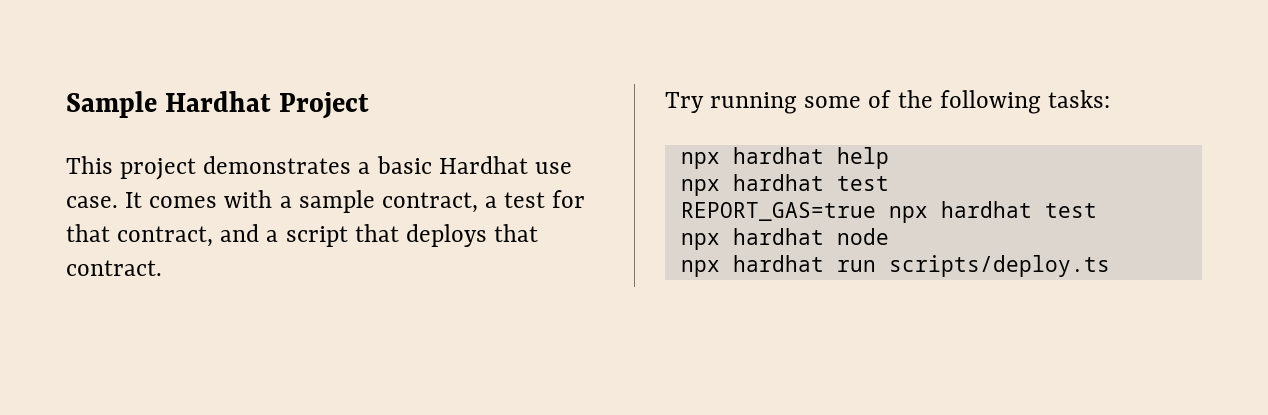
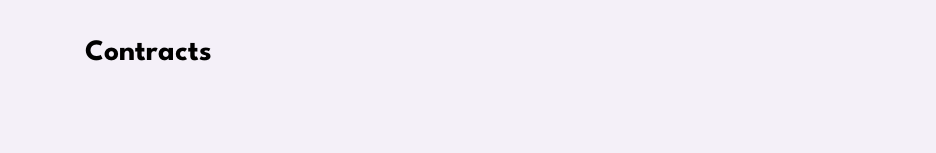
- Sample Hardhat Project
- This project demonstrates a basic Hardhat use case. It comes with a sample contract, a test for that contract, and a script that deploys that contract.
- Try running some of the following tasks:
- npx hardhat help
- npx hardhat test
- REPORT_GAS=true npx hardhat test
- npx hardhat node
- npx hardhat run scripts/deploy.ts
+ Contracts

